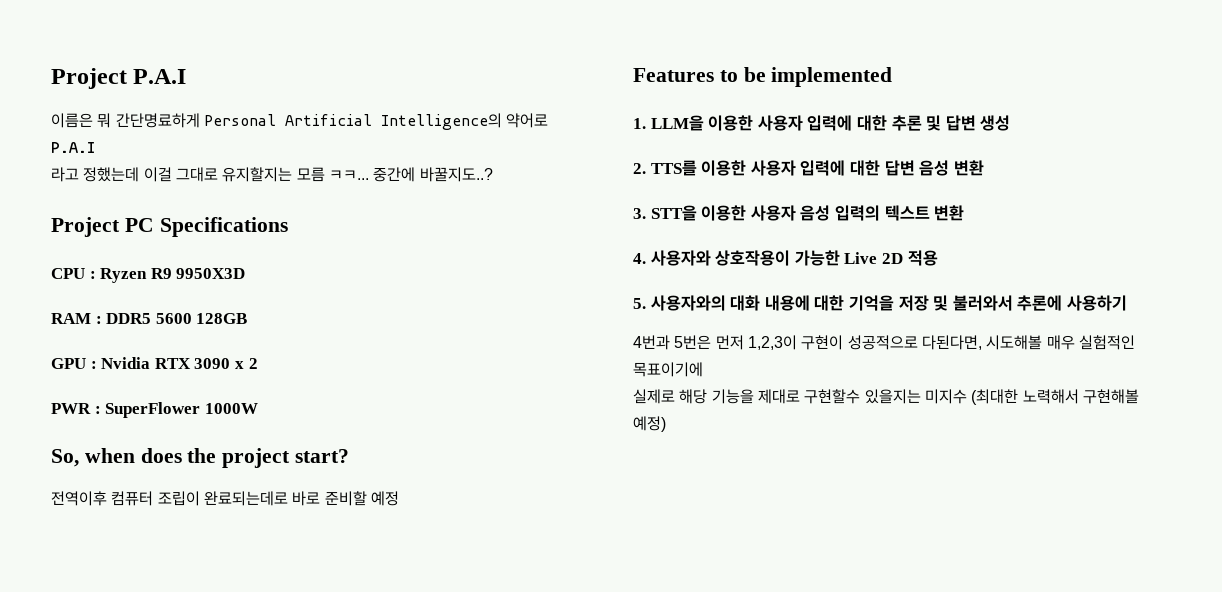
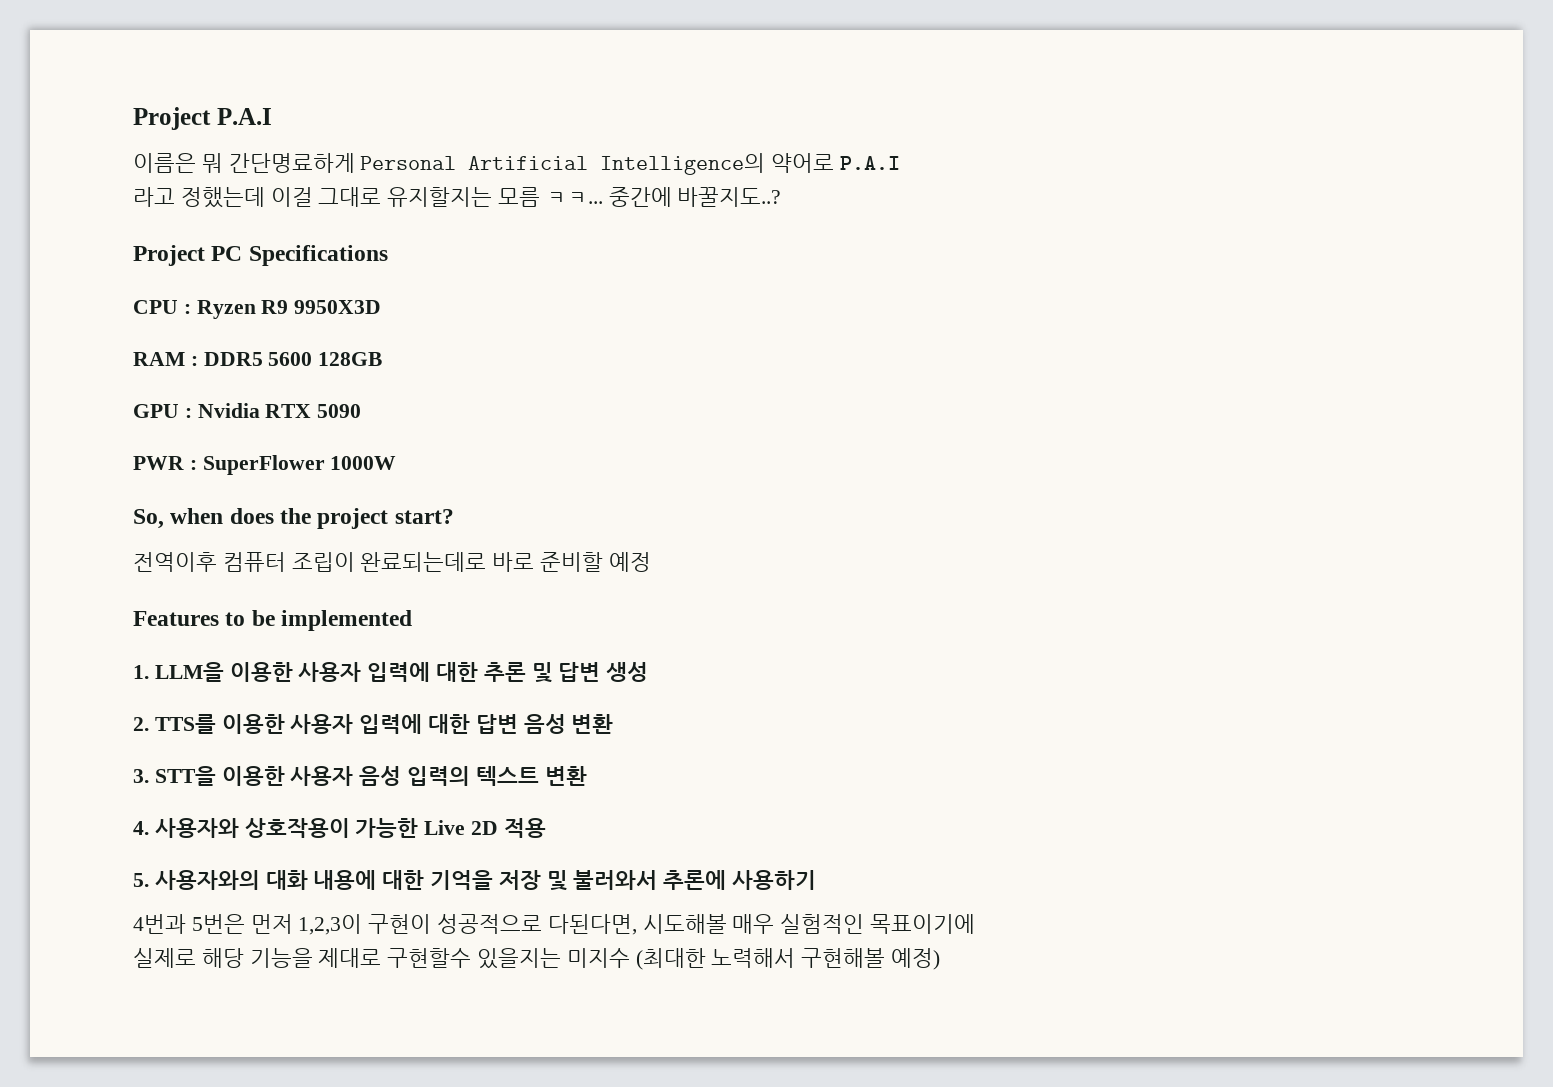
- GPU : Nvidia RTX 3090 x 2
+ GPU : Nvidia RTX 5090

